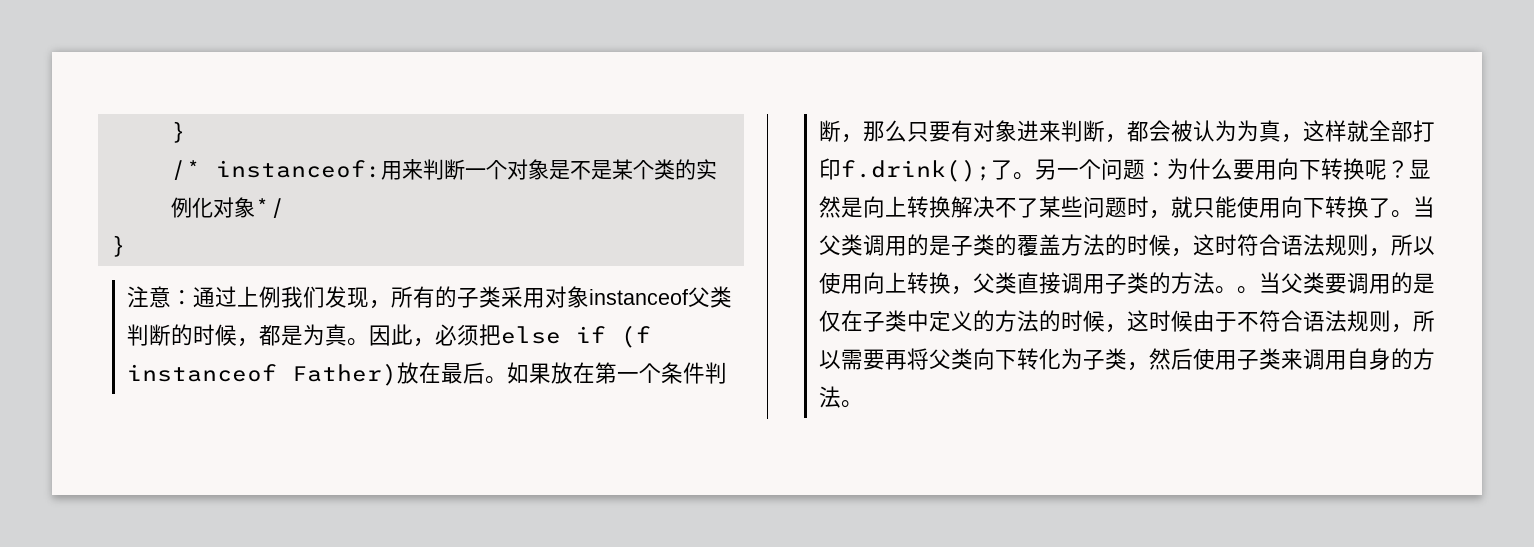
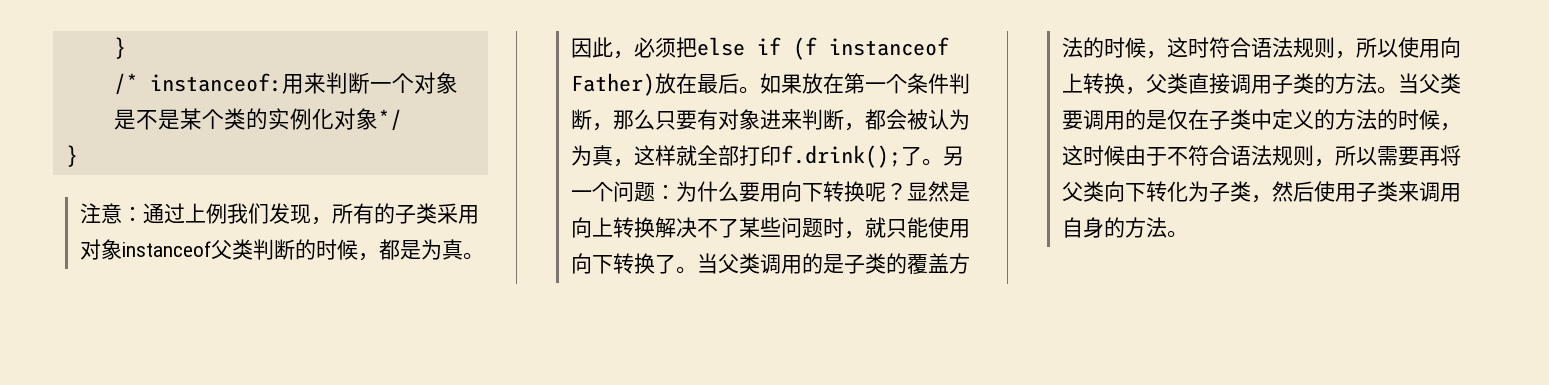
- 当父类调用的是子类的覆盖方法的时候，这时符合语法规则，所以使用向上转换，父类直接调用子类的方法。。
+ 当父类调用的是子类的覆盖方法的时候，这时符合语法规则，所以使用向上转换，父类直接调用子类的方法。

